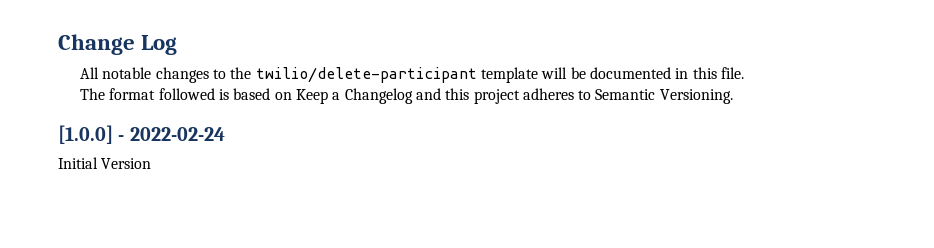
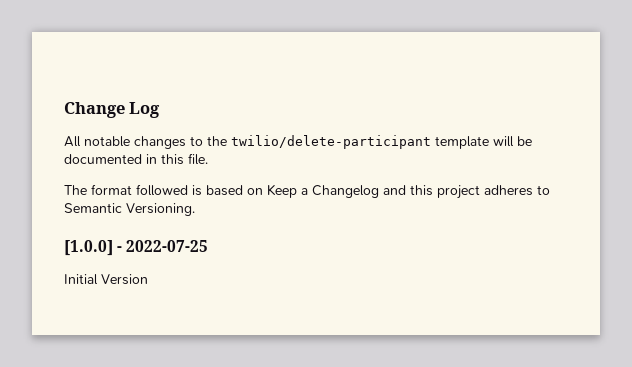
- [1.0.0] - 2022-02-24
+ [1.0.0] - 2022-07-25

